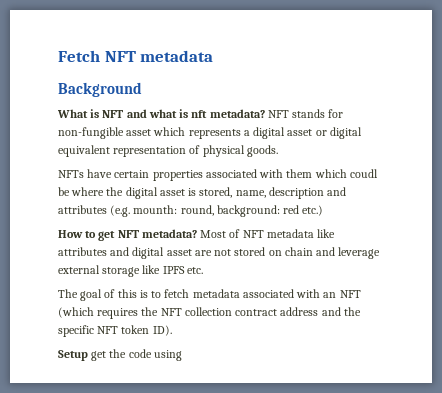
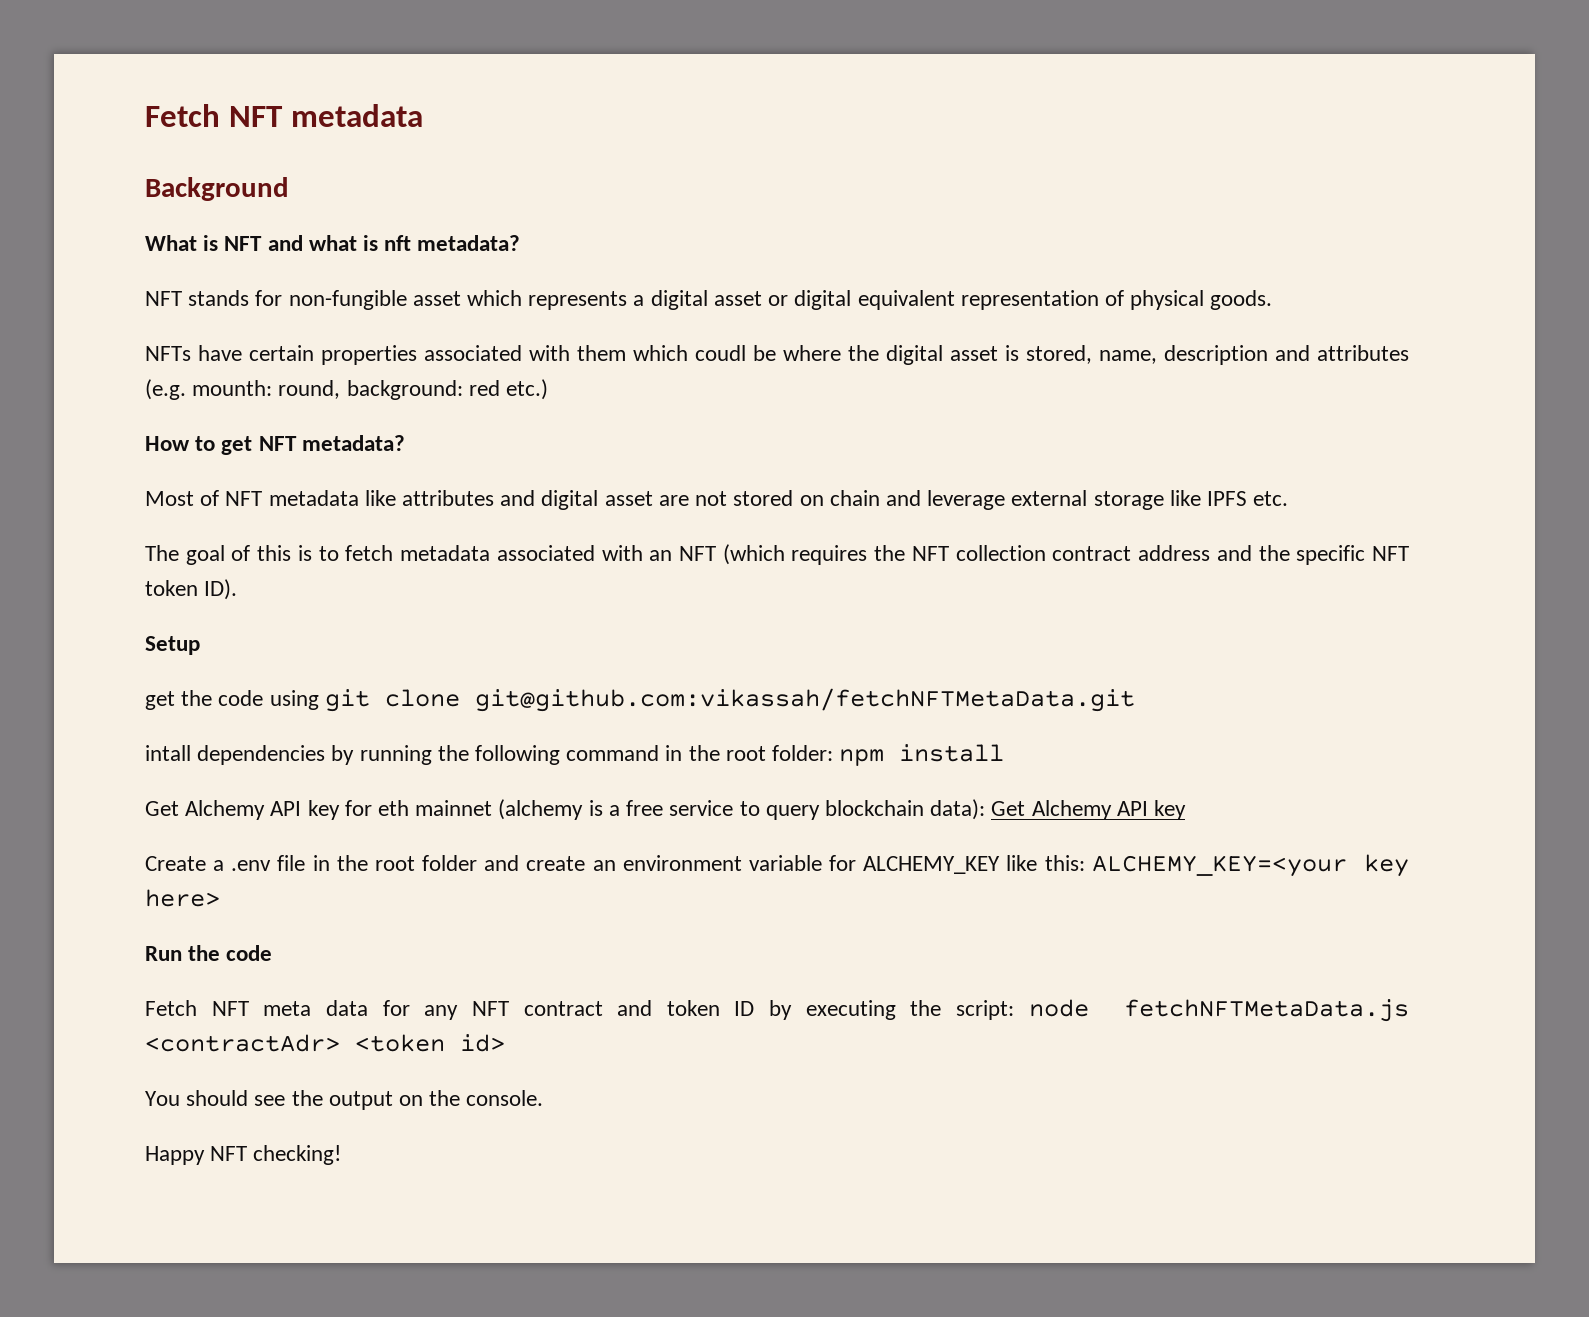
- What is NFT and what is nft metadata? NFT stands for non-fungible asset which represents a digital asset or digital equivalent representation of physical goods.
+ What is NFT and what is nft metadata?
+ NFT stands for non-fungible asset which represents a digital asset or digital equivalent representation of physical goods.
- How to get NFT metadata? Most of NFT metadata like attributes and digital asset are not stored on chain and leverage external storage like IPFS etc.
+ How to get NFT metadata?
+ Most of NFT metadata like attributes and digital asset are not stored on chain and leverage external storage like IPFS etc.
- Setup get the code using
+ Setup
+ get the code using git clone git@github.com:vikassah/fetchNFTMetaData.git
+ intall dependencies by running the following command in the root folder: npm install
+ Get Alchemy API key for eth mainnet (alchemy is a free service to query blockchain data): Get Alchemy API key
+ Create a .env file in the root folder and create an environment variable for ALCHEMY_KEY like this: ALCHEMY_KEY=<your key here>
+ Run the code
+ Fetch NFT meta data for any NFT contract and token ID by executing the script: node fetchNFTMetaData.js <contractAdr> <token id>
+ You should see the output on the console.
+ Happy NFT checking!

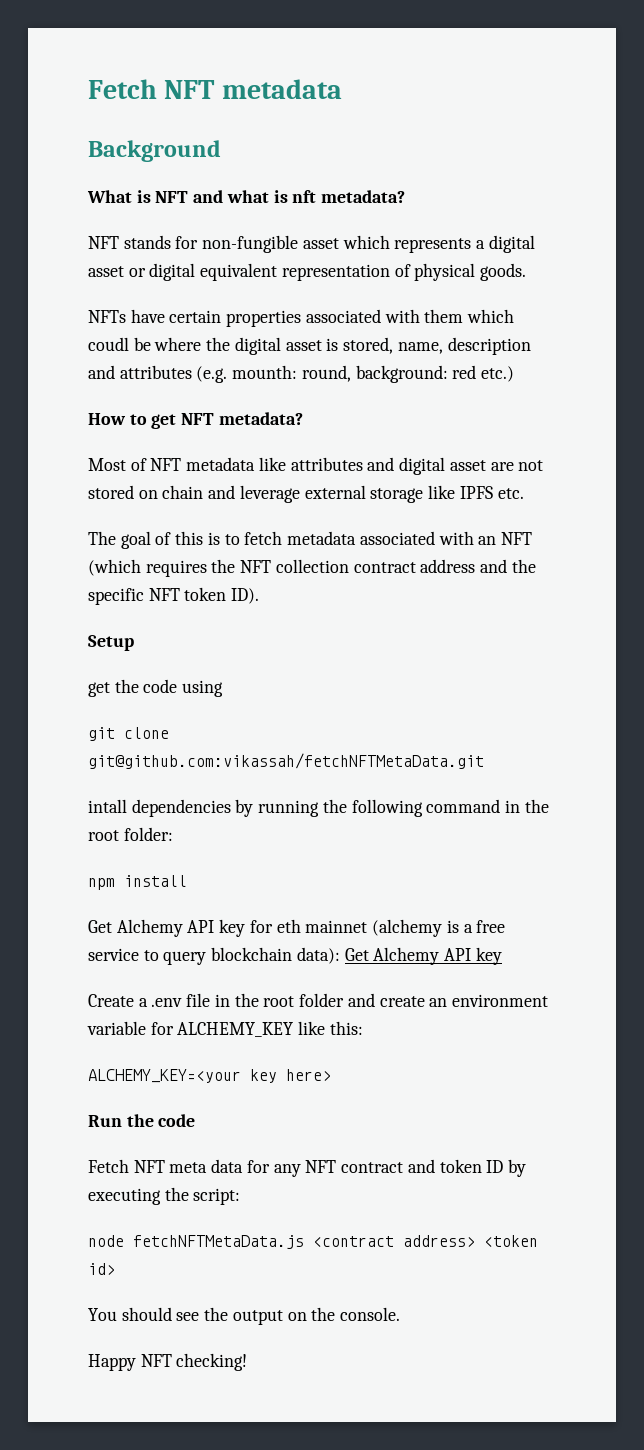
- get the code using git clone git@github.com:vikassah/fetchNFTMetaData.git
+ get the code using
+ git clone git@github.com:vikassah/fetchNFTMetaData.git
- intall dependencies by running the following command in the root folder: npm install
+ intall dependencies by running the following command in the root folder:
+ npm install
- Create a .env file in the root folder and create an environment variable for ALCHEMY_KEY like this: ALCHEMY_KEY=<your key here>
+ Create a .env file in the root folder and create an environment variable for ALCHEMY_KEY like this:
+ ALCHEMY_KEY=<your key here>
- Fetch NFT meta data for any NFT contract and token ID by executing the script: node fetchNFTMetaData.js <contractAdr> <token id>
+ Fetch NFT meta data for any NFT contract and token ID by executing the script:
+ node fetchNFTMetaData.js <contract address> <token id>

